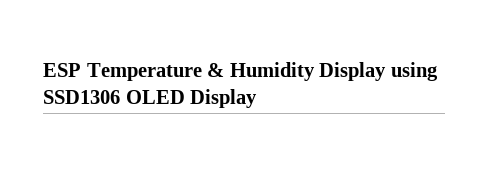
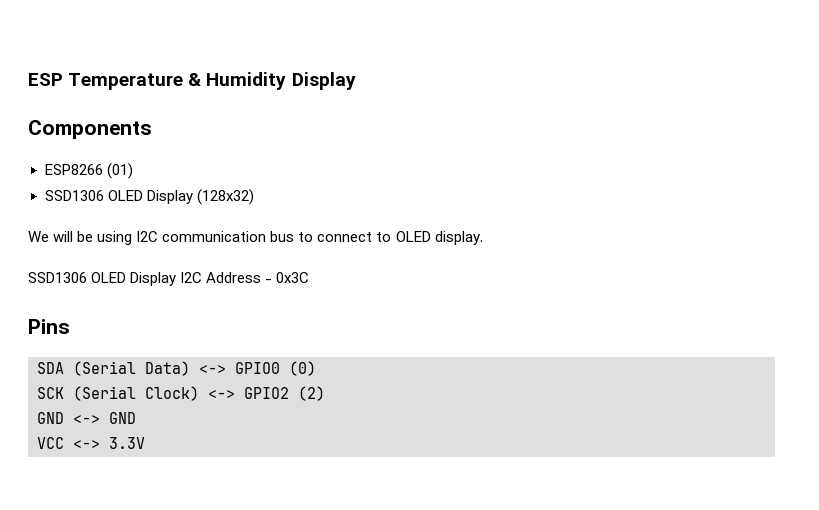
- ESP Temperature & Humidity Display using SSD1306 OLED Display
+ ESP Temperature & Humidity Display
+ Components
+ ESP8266 (01)
+ SSD1306 OLED Display (128x32)
+ We will be using I2C communication bus to connect to OLED display.
+ SSD1306 OLED Display I2C Address - 0x3C
+ Pins
+ SDA (Serial Data) <-> GPIO0 (0)
+ SCK (Serial Clock) <-> GPIO2 (2)
+ GND <-> GND
+ VCC <-> 3.3V

